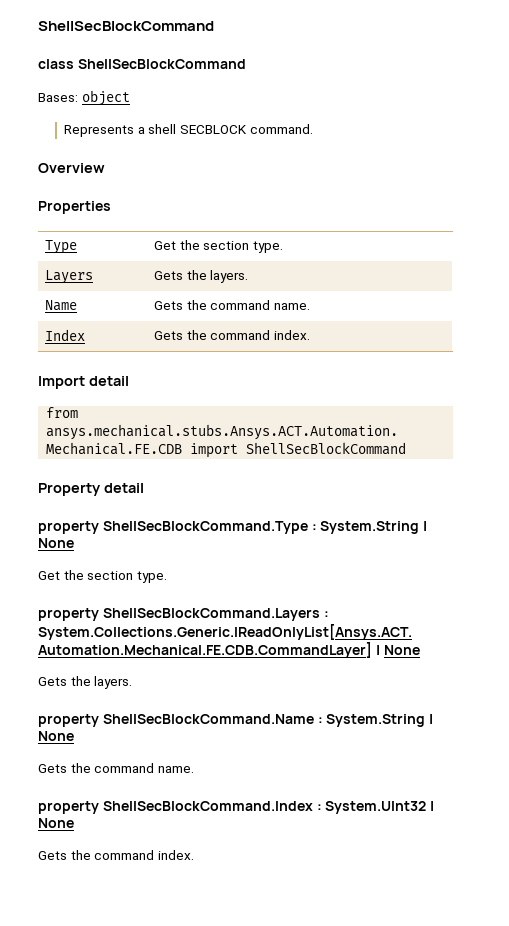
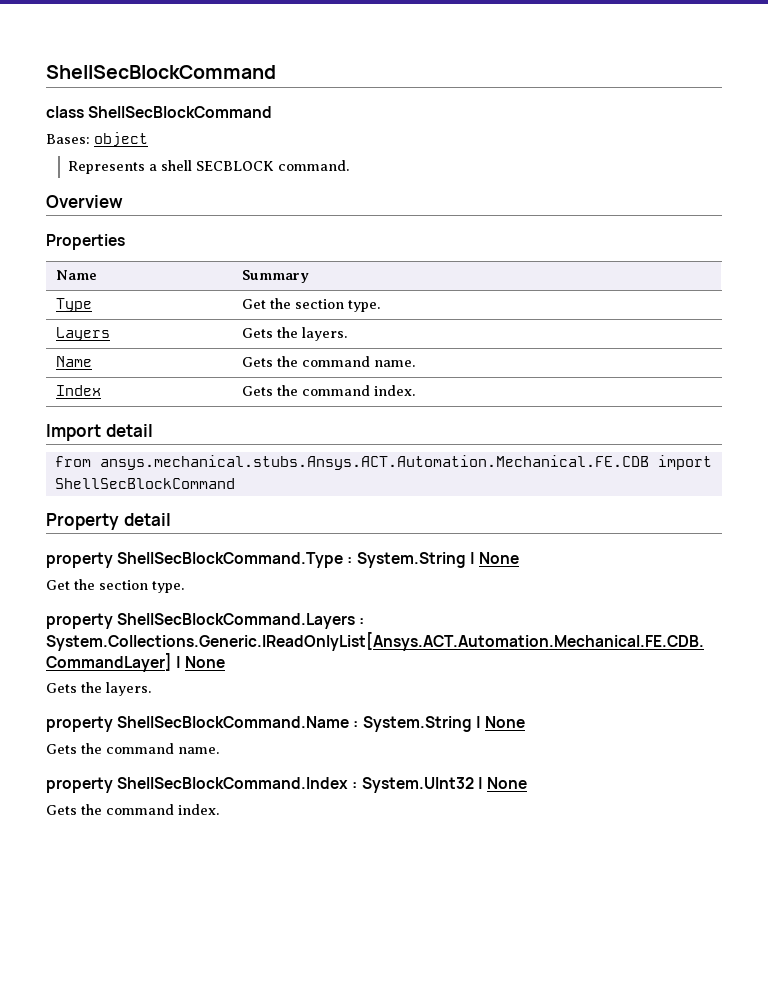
+ Name | Summary

